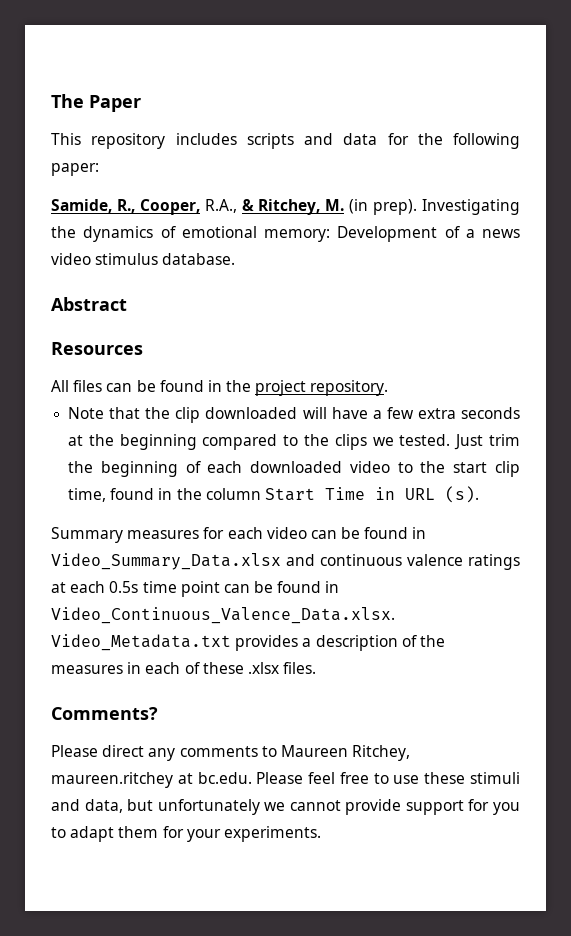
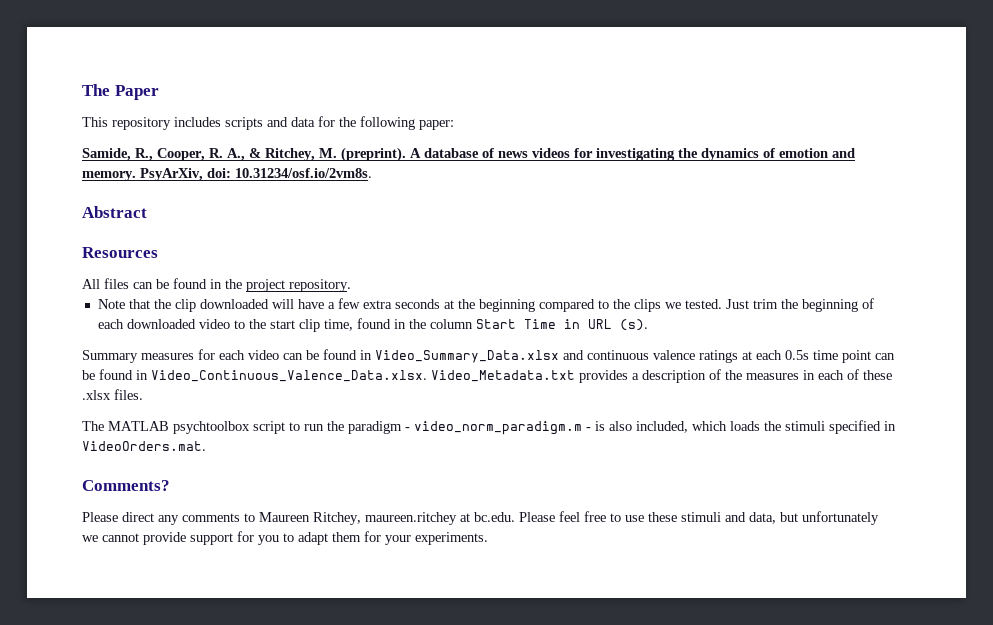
- Samide, R., Cooper, R.A., & Ritchey, M. (in prep). Investigating the dynamics of emotional memory: Development of a news video stimulus database.
+ Samide, R., Cooper, R. A., & Ritchey, M. (preprint). A database of news videos for investigating the dynamics of emotion and memory. PsyArXiv, doi: 10.31234/osf.io/2vm8s.
+ The MATLAB psychtoolbox script to run the paradigm - video_norm_paradigm.m - is also included, which loads the stimuli specified in VideoOrders.mat.

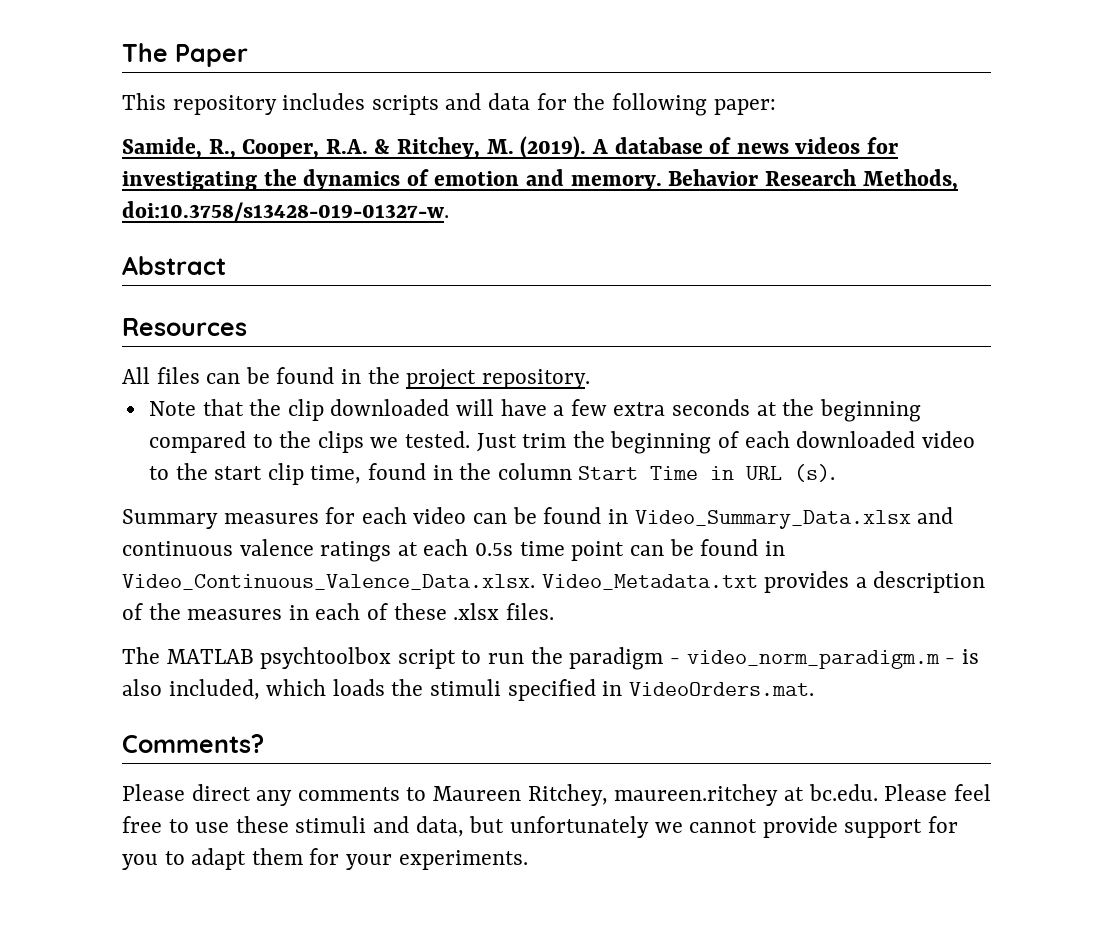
- Samide, R., Cooper, R. A., & Ritchey, M. (preprint).
+ Samide, R., Cooper, R.A. & Ritchey, M. (2019).
- PsyArXiv, doi: 10.31234/osf.io/2vm8s.
+ Behavior Research Methods, doi:10.3758/s13428-019-01327-w.

